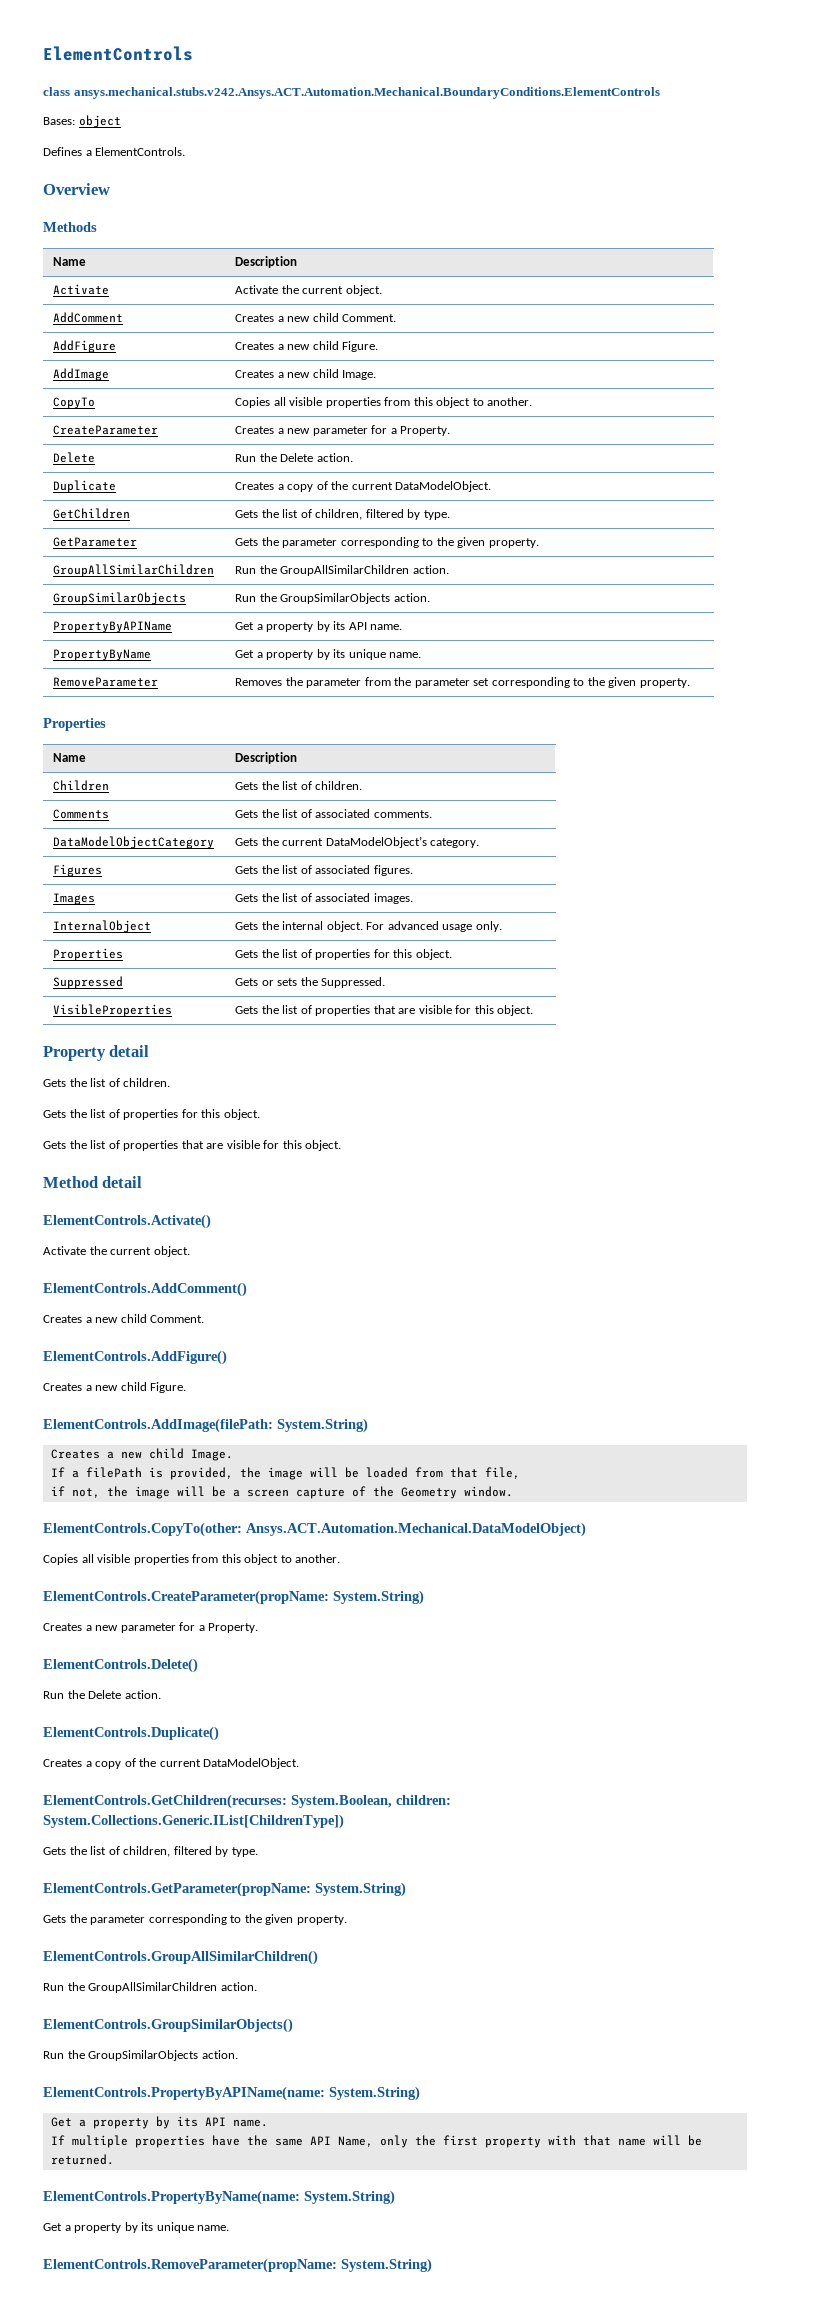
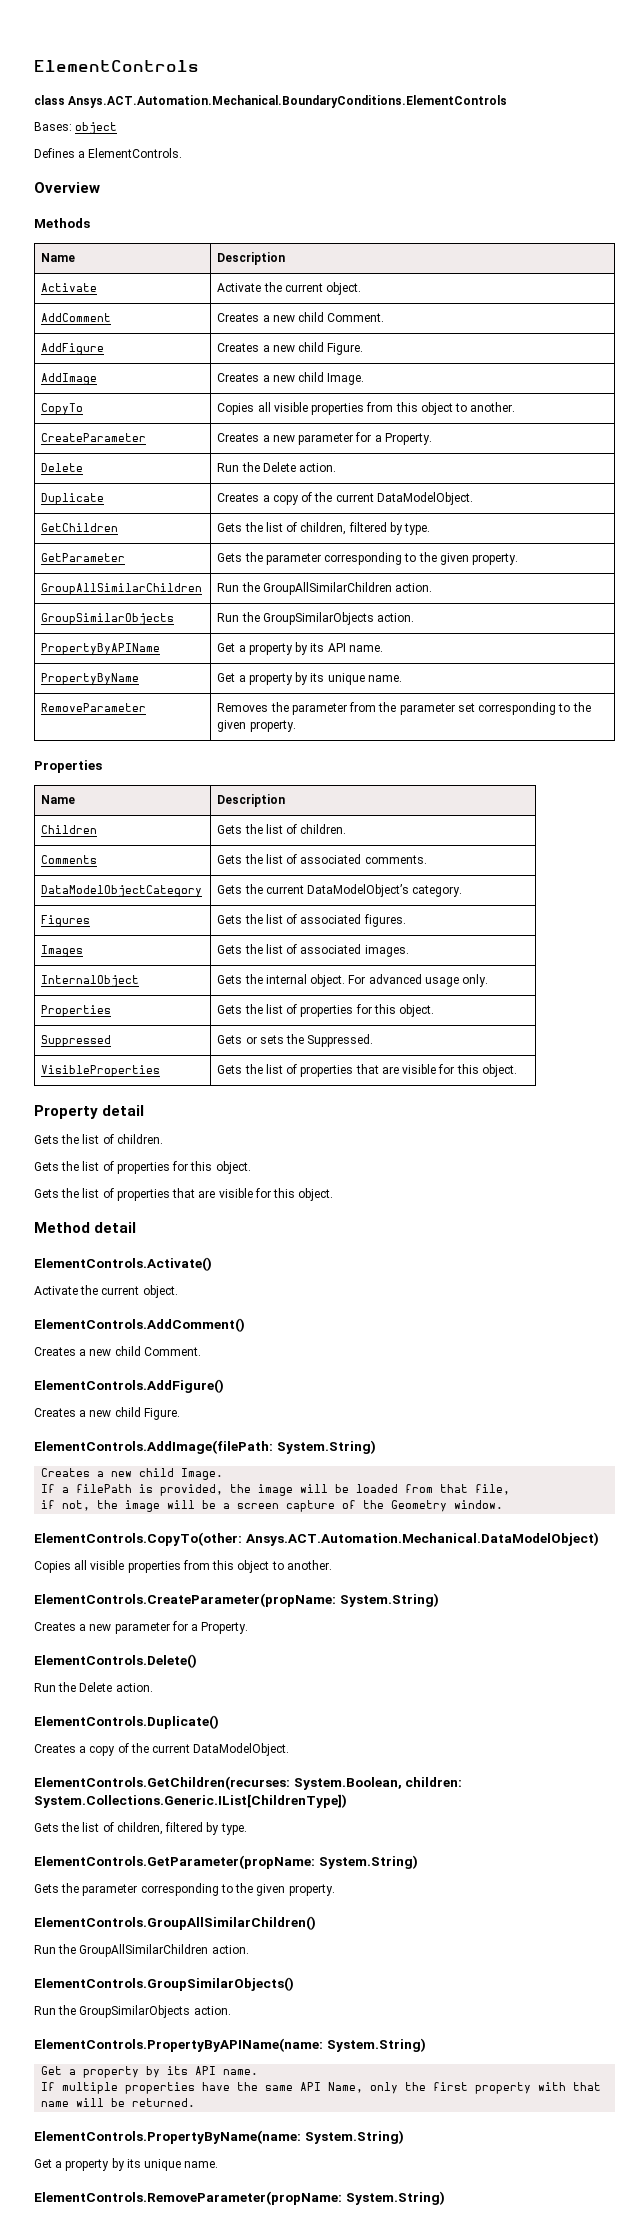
- class ansys.mechanical.stubs.v242.Ansys.ACT.Automation.Mechanical.BoundaryConditions.ElementControls
+ class Ansys.ACT.Automation.Mechanical.BoundaryConditions.ElementControls

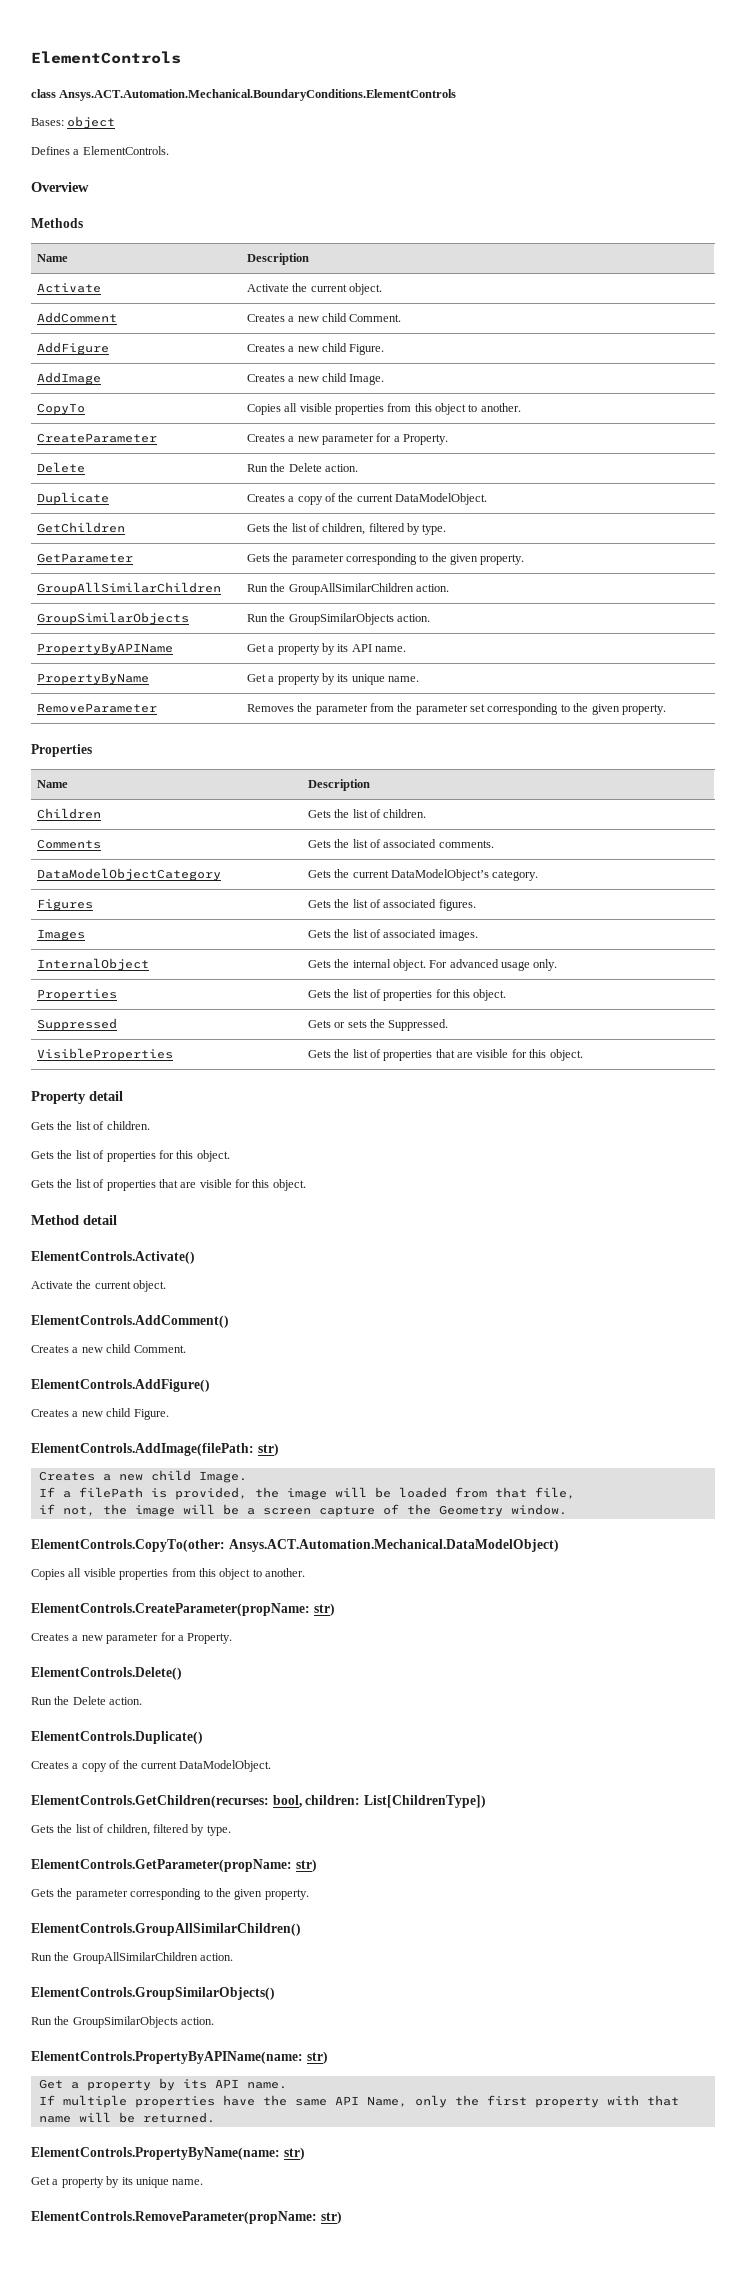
- ElementControls.AddImage(filePath: System.String)
+ ElementControls.AddImage(filePath: str)
- ElementControls.CreateParameter(propName: System.String)
+ ElementControls.CreateParameter(propName: str)
- ElementControls.GetChildren(recurses: System.Boolean, children: System.Collections.Generic.IList[ChildrenType])
+ ElementControls.GetChildren(recurses: bool, children: List[ChildrenType])
- ElementControls.GetParameter(propName: System.String)
+ ElementControls.GetParameter(propName: str)
- ElementControls.PropertyByAPIName(name: System.String)
+ ElementControls.PropertyByAPIName(name: str)
- ElementControls.PropertyByName(name: System.String)
+ ElementControls.PropertyByName(name: str)
- ElementControls.RemoveParameter(propName: System.String)
+ ElementControls.RemoveParameter(propName: str)

